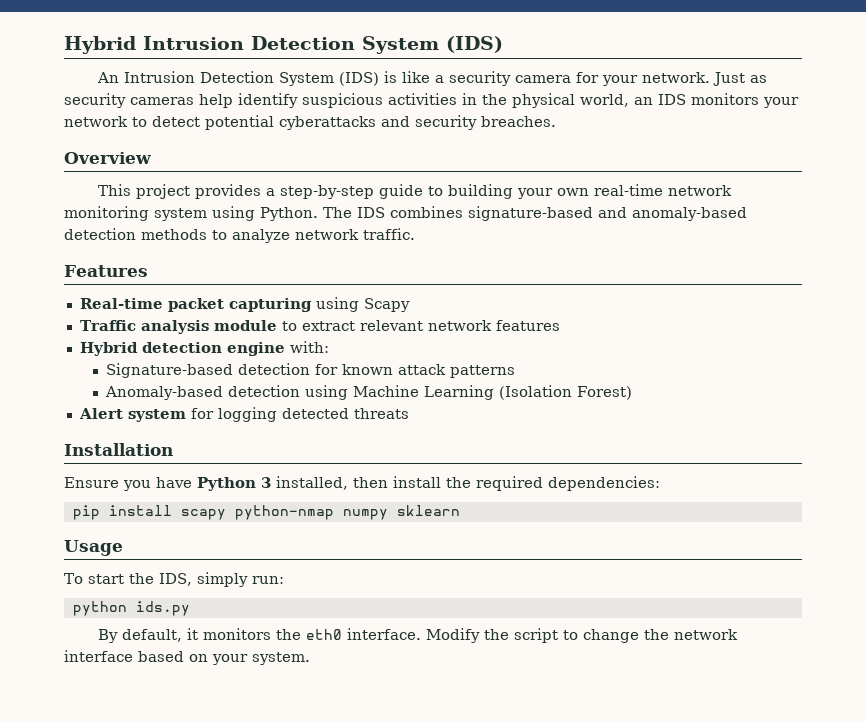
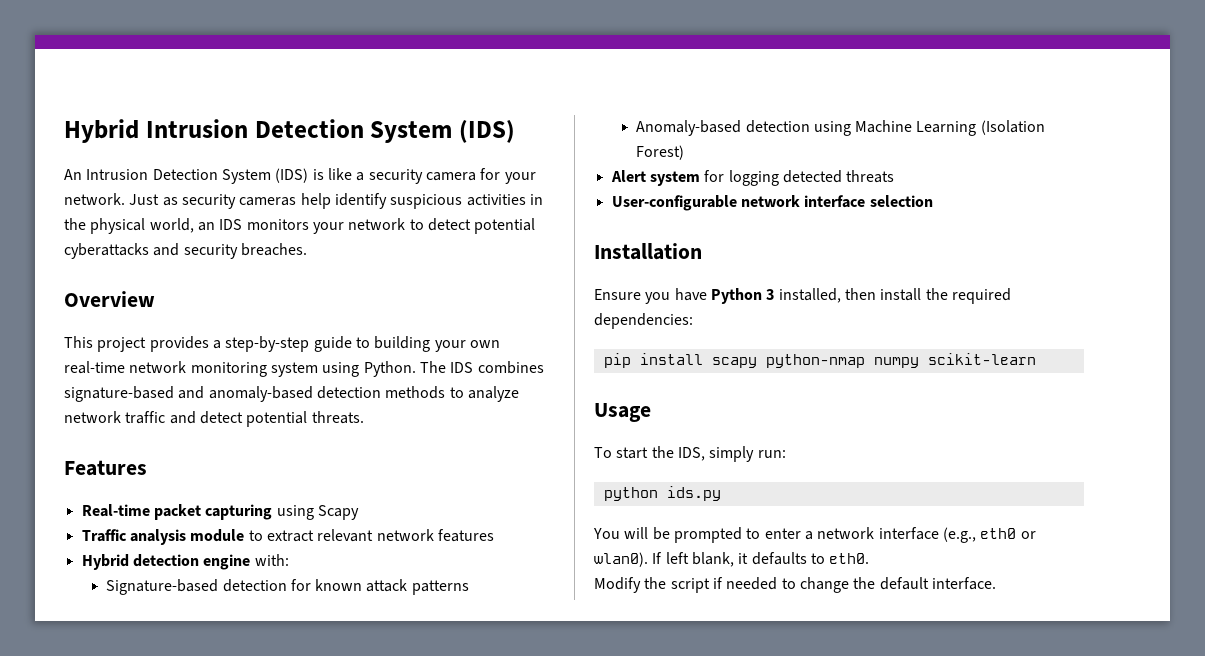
- The IDS combines signature-based and anomaly-based detection methods to analyze network traffic.
+ The IDS combines signature-based and anomaly-based detection methods to analyze network traffic and detect potential threats.
+ User-configurable network interface selection
- pip install scapy python-nmap numpy sklearn
+ pip install scapy python-nmap numpy scikit-learn
- By default, it monitors the eth0 interface. Modify the script to change the network interface based on your system.
+ You will be prompted to enter a network interface (e.g., eth0 or wlan0). If left blank, it defaults to eth0.
+ Modify the script if needed to change the default interface.

